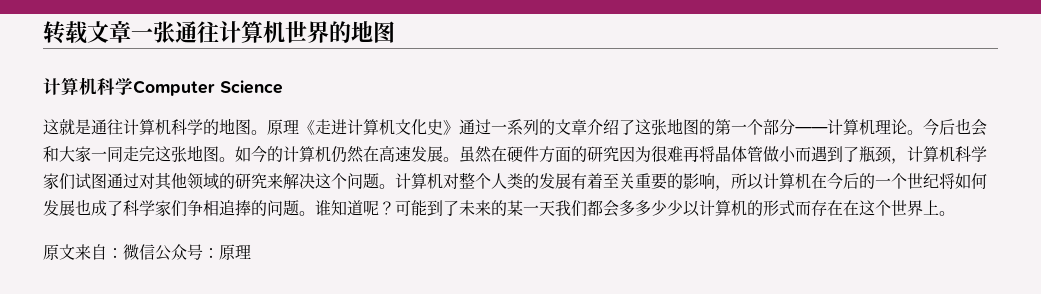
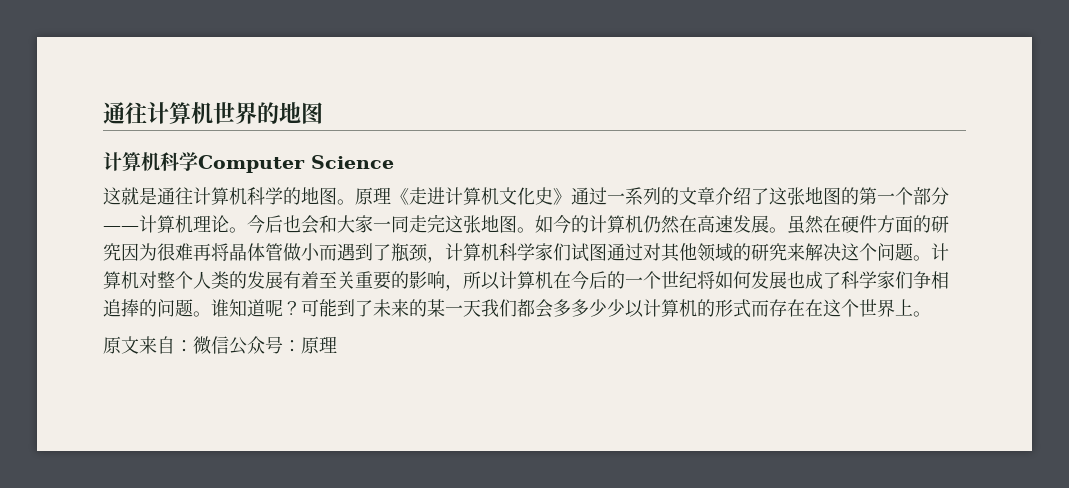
- 转载文章一张通往计算机世界的地图
+ 通往计算机世界的地图

